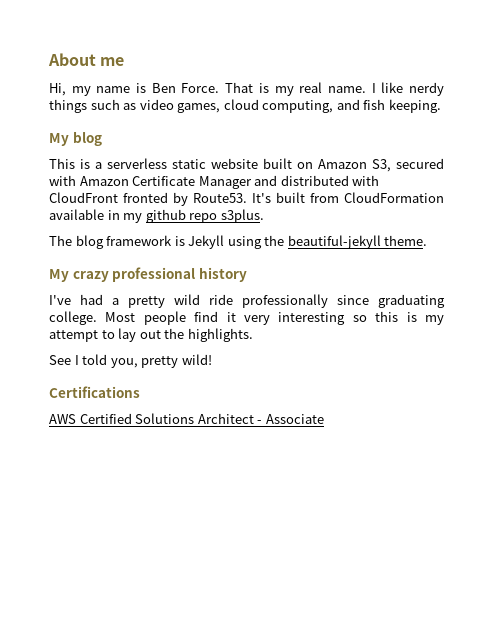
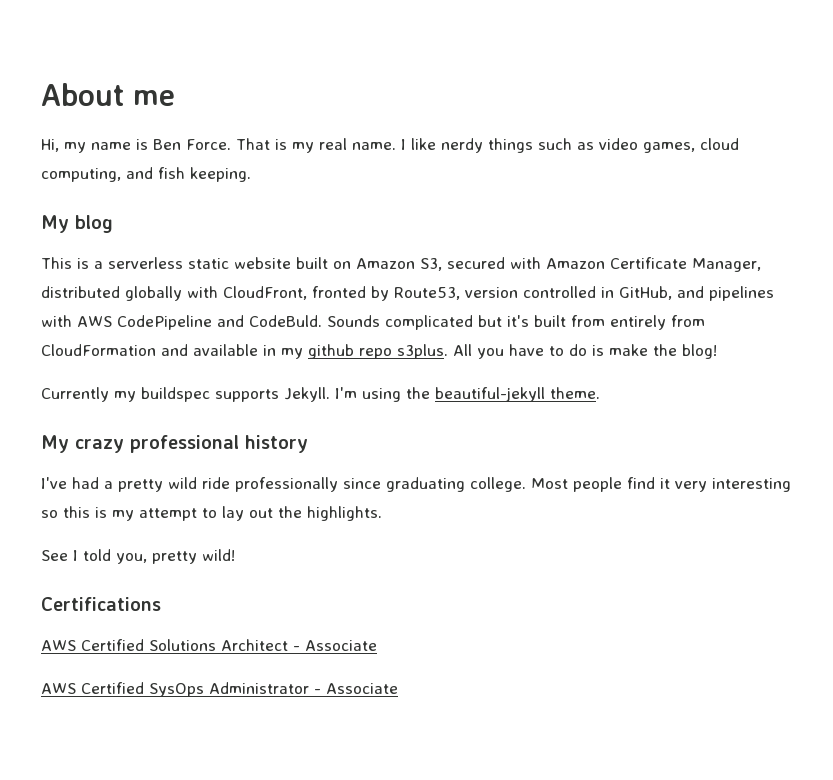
- This is a serverless static website built on Amazon S3, secured with Amazon Certificate Manager and distributed with CloudFront fronted by Route53. It's built from CloudFormation available in my github repo s3plus.
- The blog framework is Jekyll using the beautiful-jekyll theme.
+ This is a serverless static website built on Amazon S3, secured with Amazon Certificate Manager, distributed globally with CloudFront, fronted by Route53, version controlled in GitHub, and pipelines with AWS CodePipeline and CodeBuld. Sounds complicated but it's built from entirely from CloudFormation and available in my github repo s3plus. All you have to do is make the blog!
+ Currently my buildspec supports Jekyll. I'm using the beautiful-jekyll theme.
+ AWS Certified SysOps Administrator - Associate

